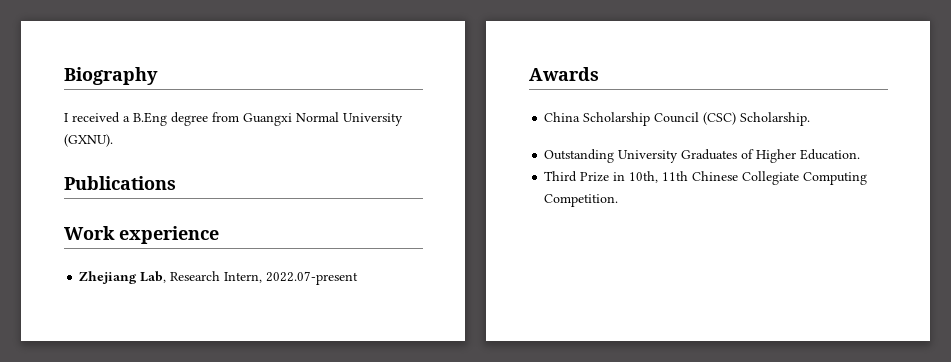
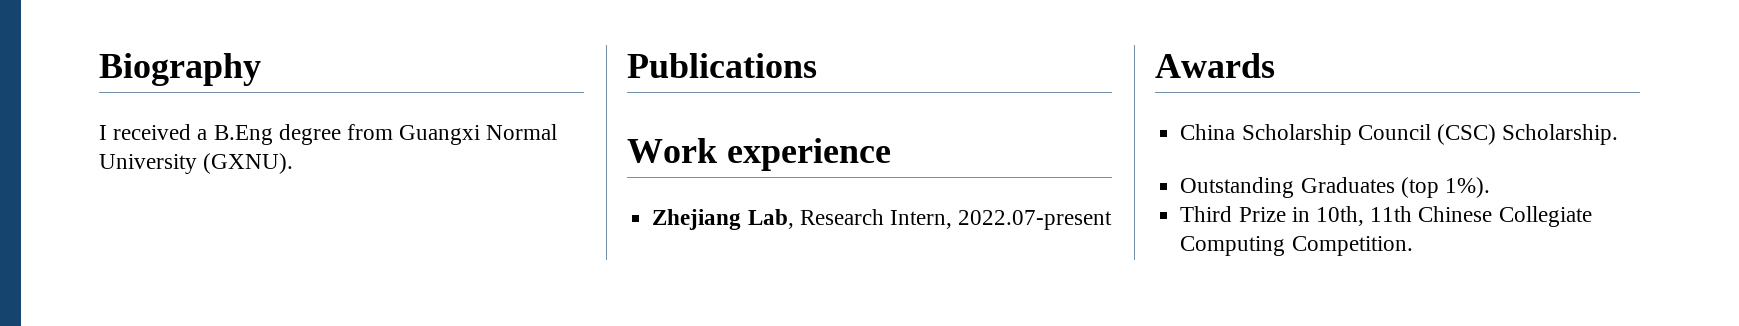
- Outstanding University Graduates of Higher Education.
+ Outstanding Graduates (top 1%).

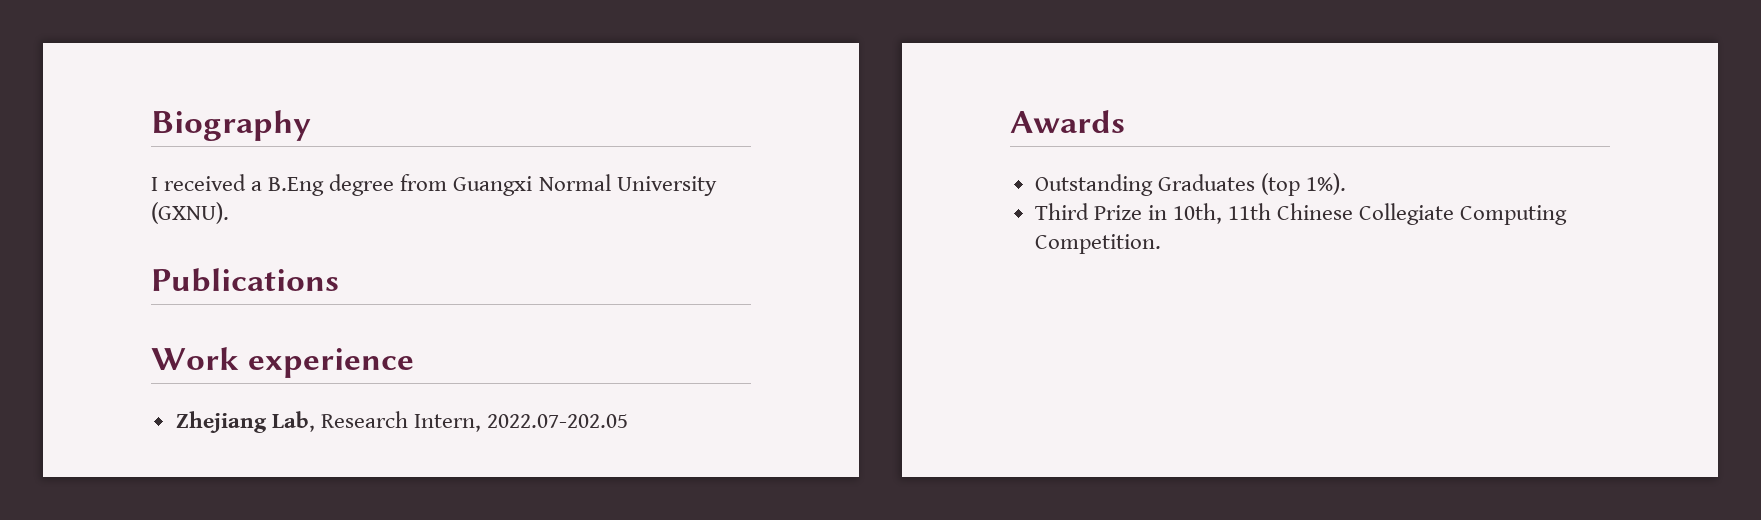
- Zhejiang Lab, Research Intern, 2022.07-present
+ Zhejiang Lab, Research Intern, 2022.07-202.05
- China Scholarship Council (CSC) Scholarship.

